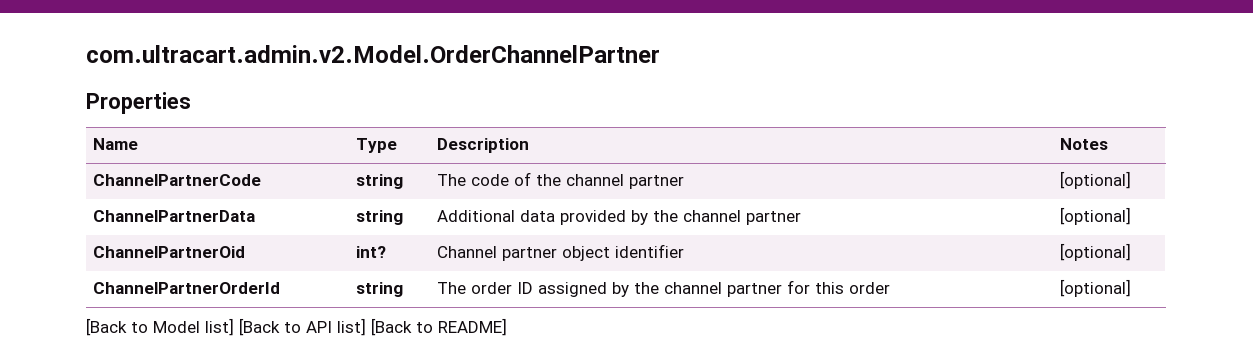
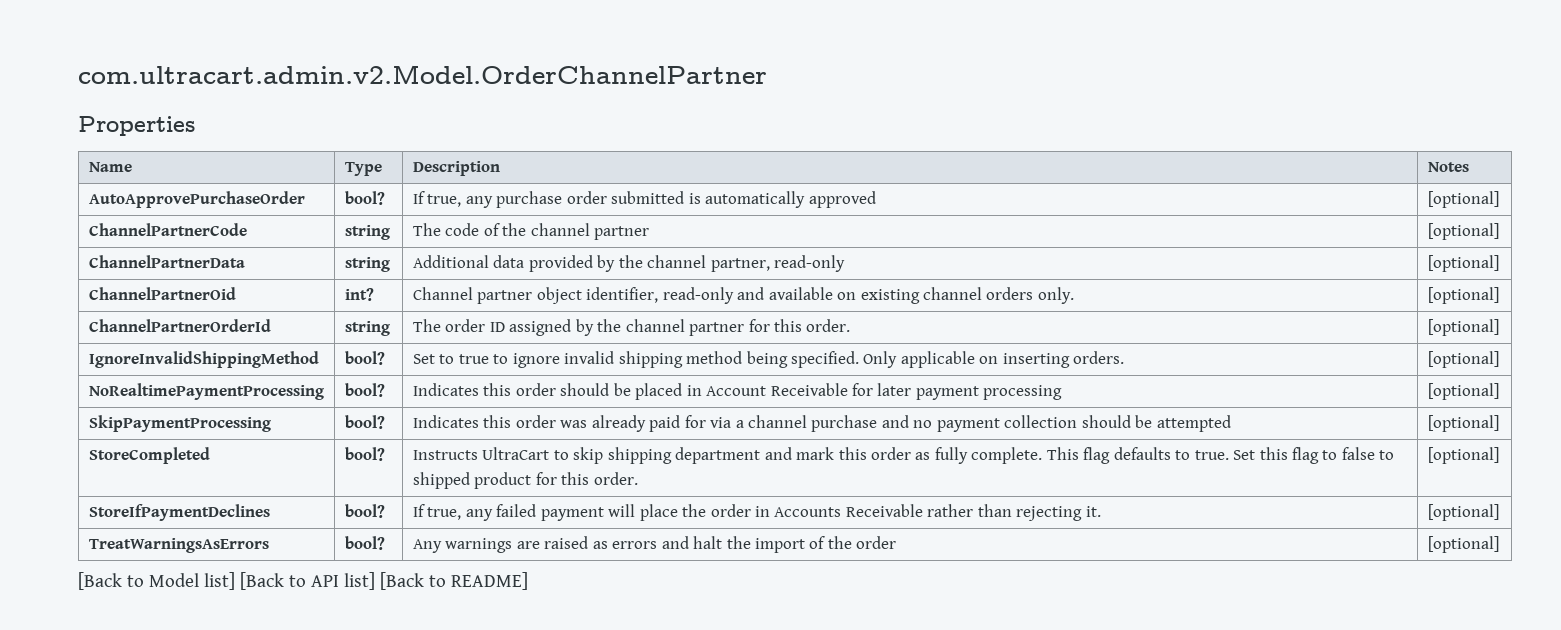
+ AutoApprovePurchaseOrder | bool? | If true, any purchase order submitted is automatically approved | [optional]
- ChannelPartnerData | string | Additional data provided by the channel partner | [optional]
+ ChannelPartnerData | string | Additional data provided by the channel partner, read-only | [optional]
- ChannelPartnerOid | int? | Channel partner object identifier | [optional]
+ ChannelPartnerOid | int? | Channel partner object identifier, read-only and available on existing channel orders only. | [optional]
- ChannelPartnerOrderId | string | The order ID assigned by the channel partner for this order | [optional]
+ ChannelPartnerOrderId | string | The order ID assigned by the channel partner for this order. | [optional]
+ IgnoreInvalidShippingMethod | bool? | Set to true to ignore invalid shipping method being specified. Only applicable on inserting orders. | [optional]
+ NoRealtimePaymentProcessing | bool? | Indicates this order should be placed in Account Receivable for later payment processing | [optional]
+ SkipPaymentProcessing | bool? | Indicates this order was already paid for via a channel purchase and no payment collection should be attempted | [optional]
+ StoreCompleted | bool? | Instructs UltraCart to skip shipping department and mark this order as fully complete. This flag defaults to true. Set this flag to false to shipped product for this order. | [optional]
+ StoreIfPaymentDeclines | bool? | If true, any failed payment will place the order in Accounts Receivable rather than rejecting it. | [optional]
+ TreatWarningsAsErrors | bool? | Any warnings are raised as errors and halt the import of the order | [optional]

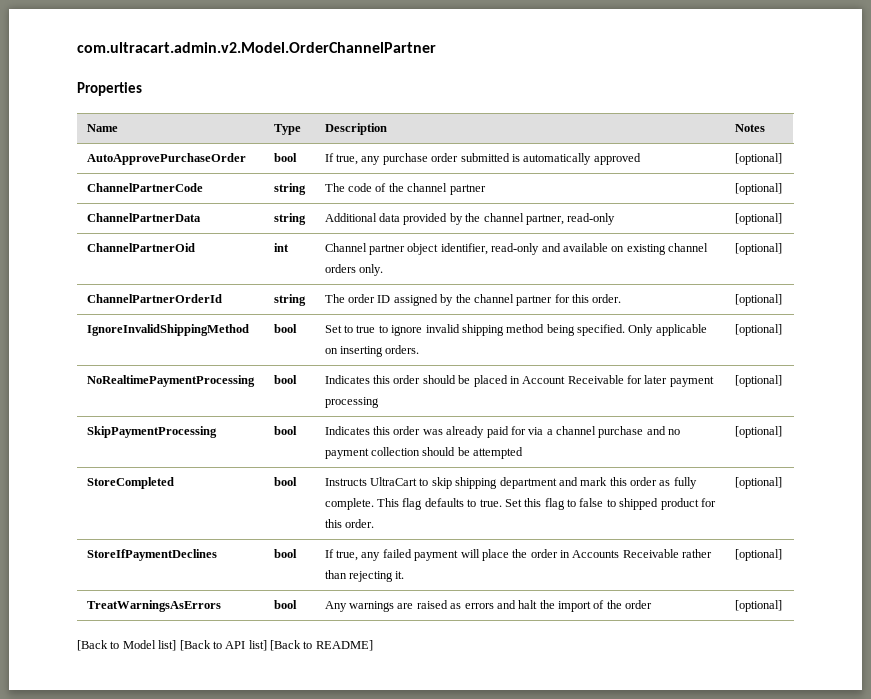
- AutoApprovePurchaseOrder | bool? | If true, any purchase order submitted is automatically approved | [optional]
+ AutoApprovePurchaseOrder | bool | If true, any purchase order submitted is automatically approved | [optional]
- ChannelPartnerOid | int? | Channel partner object identifier, read-only and available on existing channel orders only. | [optional]
+ ChannelPartnerOid | int | Channel partner object identifier, read-only and available on existing channel orders only. | [optional]
- IgnoreInvalidShippingMethod | bool? | Set to true to ignore invalid shipping method being specified. Only applicable on inserting orders. | [optional]
+ IgnoreInvalidShippingMethod | bool | Set to true to ignore invalid shipping method being specified. Only applicable on inserting orders. | [optional]
- NoRealtimePaymentProcessing | bool? | Indicates this order should be placed in Account Receivable for later payment processing | [optional]
+ NoRealtimePaymentProcessing | bool | Indicates this order should be placed in Account Receivable for later payment processing | [optional]
- SkipPaymentProcessing | bool? | Indicates this order was already paid for via a channel purchase and no payment collection should be attempted | [optional]
+ SkipPaymentProcessing | bool | Indicates this order was already paid for via a channel purchase and no payment collection should be attempted | [optional]
- StoreCompleted | bool? | Instructs UltraCart to skip shipping department and mark this order as fully complete. This flag defaults to true. Set this flag to false to shipped product for this order. | [optional]
+ StoreCompleted | bool | Instructs UltraCart to skip shipping department and mark this order as fully complete. This flag defaults to true. Set this flag to false to shipped product for this order. | [optional]
- StoreIfPaymentDeclines | bool? | If true, any failed payment will place the order in Accounts Receivable rather than rejecting it. | [optional]
+ StoreIfPaymentDeclines | bool | If true, any failed payment will place the order in Accounts Receivable rather than rejecting it. | [optional]
- TreatWarningsAsErrors | bool? | Any warnings are raised as errors and halt the import of the order | [optional]
+ TreatWarningsAsErrors | bool | Any warnings are raised as errors and halt the import of the order | [optional]

